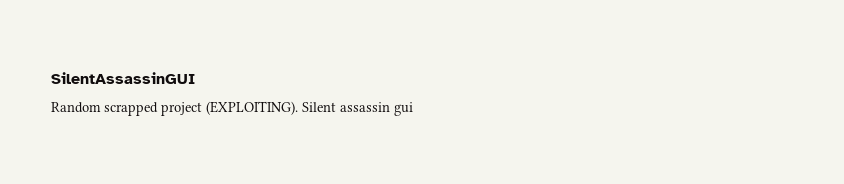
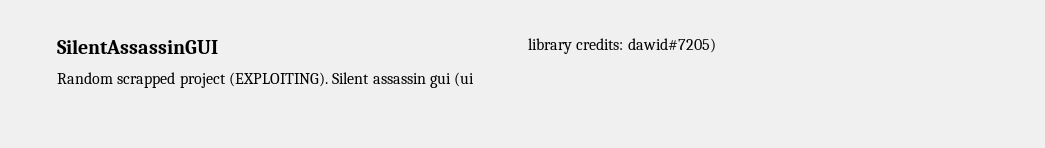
- Silent assassin gui
+ Silent assassin gui (ui library credits: dawid#7205)

